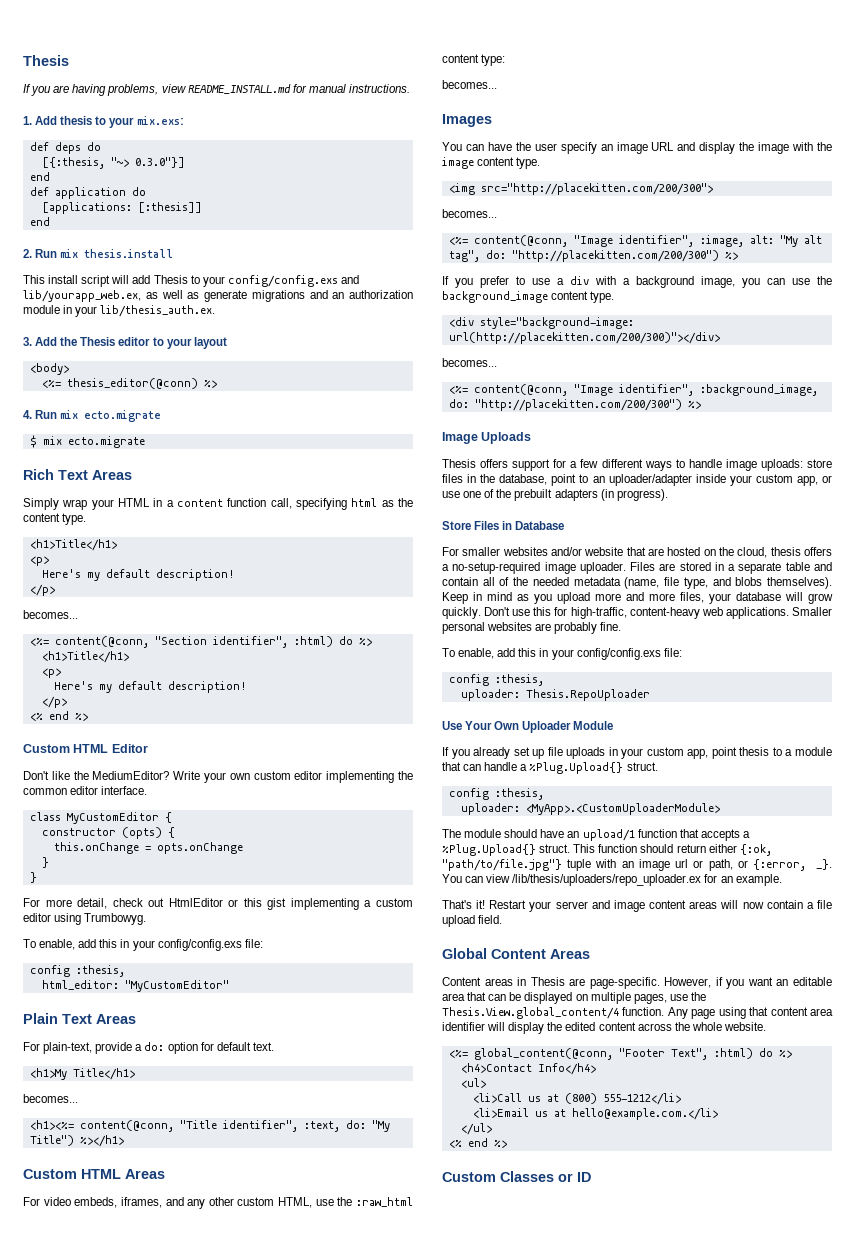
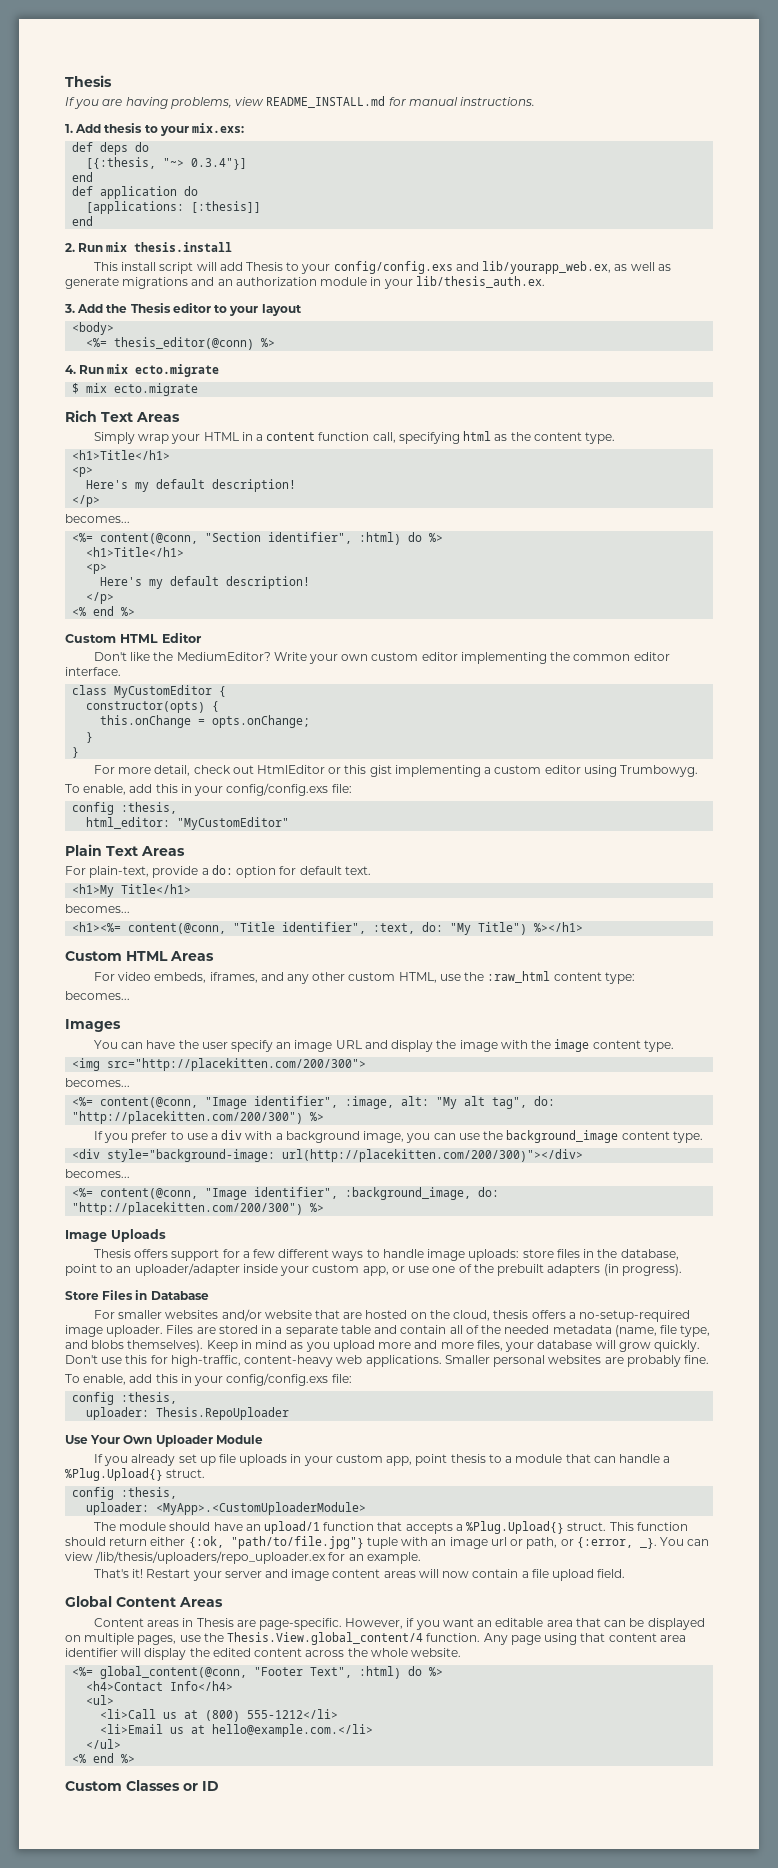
- [{:thesis, "~> 0.3.0"}]
+ [{:thesis, "~> 0.3.4"}]
- constructor (opts) {
+ constructor(opts) {
- this.onChange = opts.onChange
+ this.onChange = opts.onChange;

